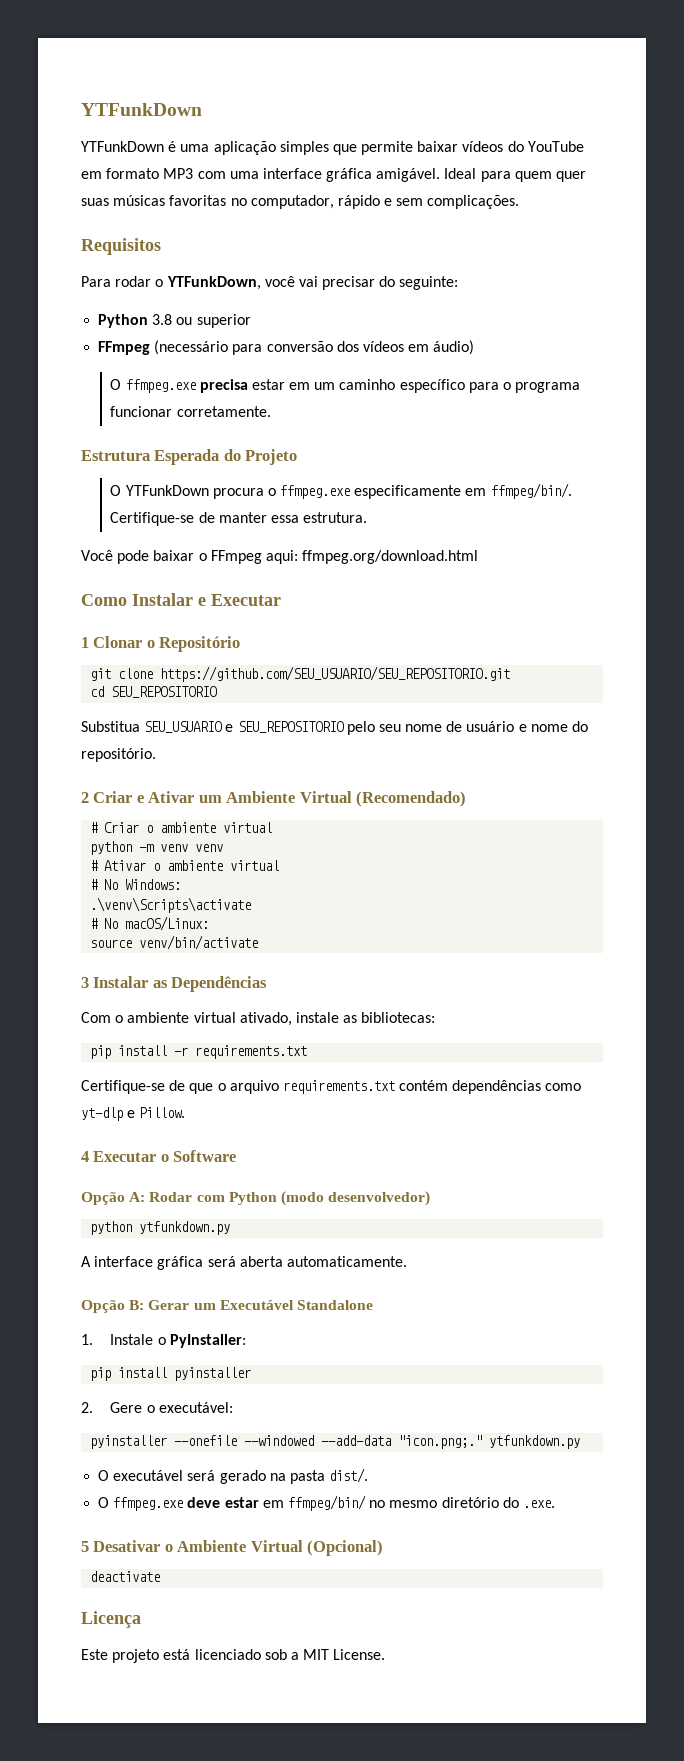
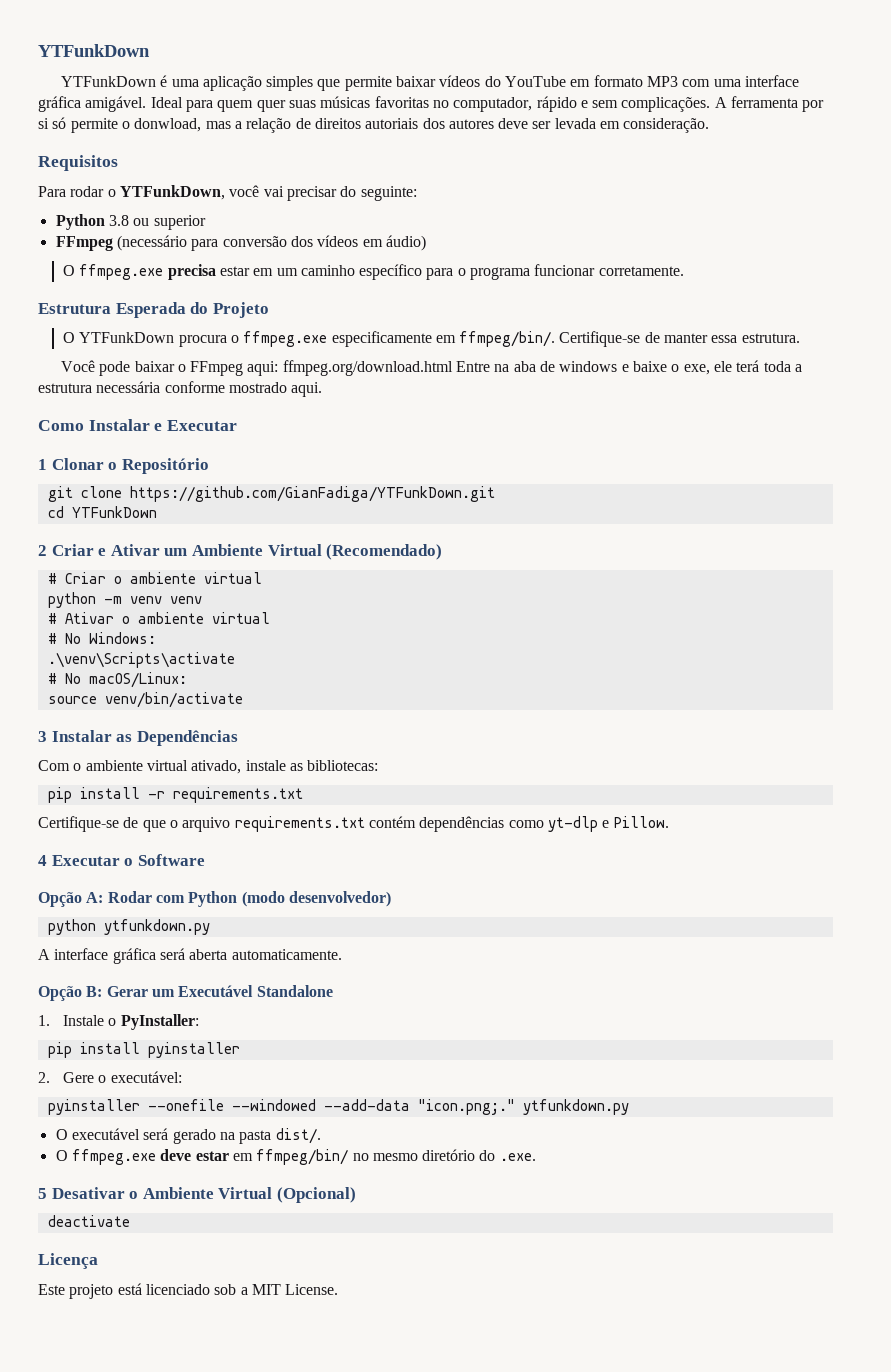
+ A ferramenta por si só permite o donwload, mas a relação de direitos autoriais dos autores deve ser levada em consideração.
- Você pode baixar o FFmpeg aqui: ffmpeg.org/download.html
+ Você pode baixar o FFmpeg aqui: ffmpeg.org/download.html Entre na aba de windows e baixe o exe, ele terá toda a estrutura necessária conforme mostrado aqui.
- git clone https://github.com/SEU_USUARIO/SEU_REPOSITORIO.git
+ git clone https://github.com/GianFadiga/YTFunkDown.git
- cd SEU_REPOSITORIO
- Substitua SEU_USUARIO e SEU_REPOSITORIO pelo seu nome de usuário e nome do repositório.
+ cd YTFunkDown

